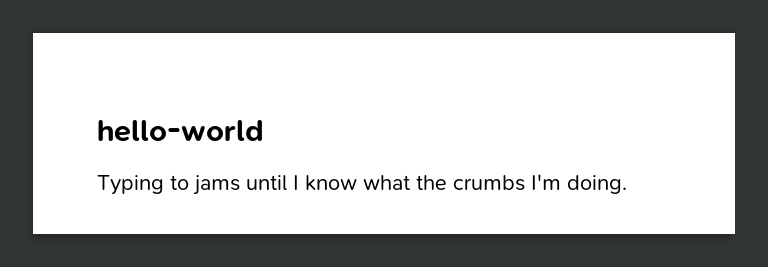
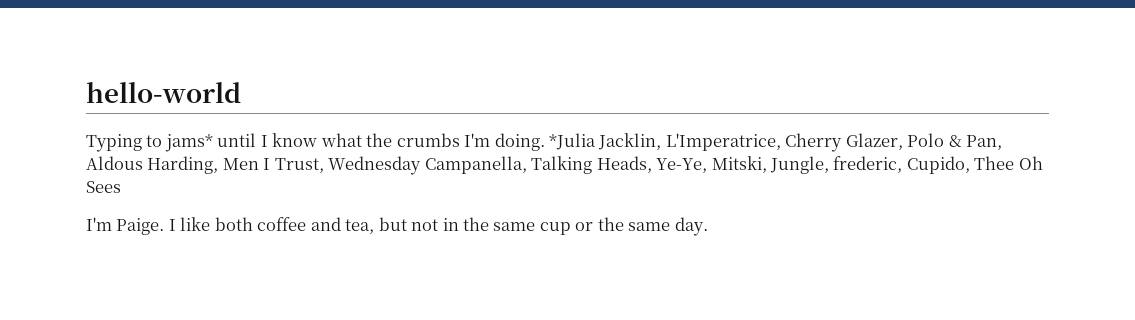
- Typing to jams until I know what the crumbs I'm doing.
+ Typing to jams* until I know what the crumbs I'm doing.
+ *Julia Jacklin, L'Imperatrice, Cherry Glazer, Polo & Pan, Aldous Harding, Men I Trust, Wednesday Campanella, Talking Heads, Ye-Ye, Mitski, Jungle, frederic, Cupido, Thee Oh Sees
+ I'm Paige. I like both coffee and tea, but not in the same cup or the same day.

